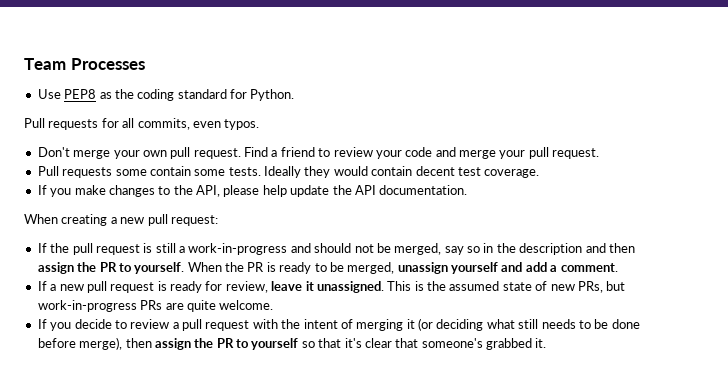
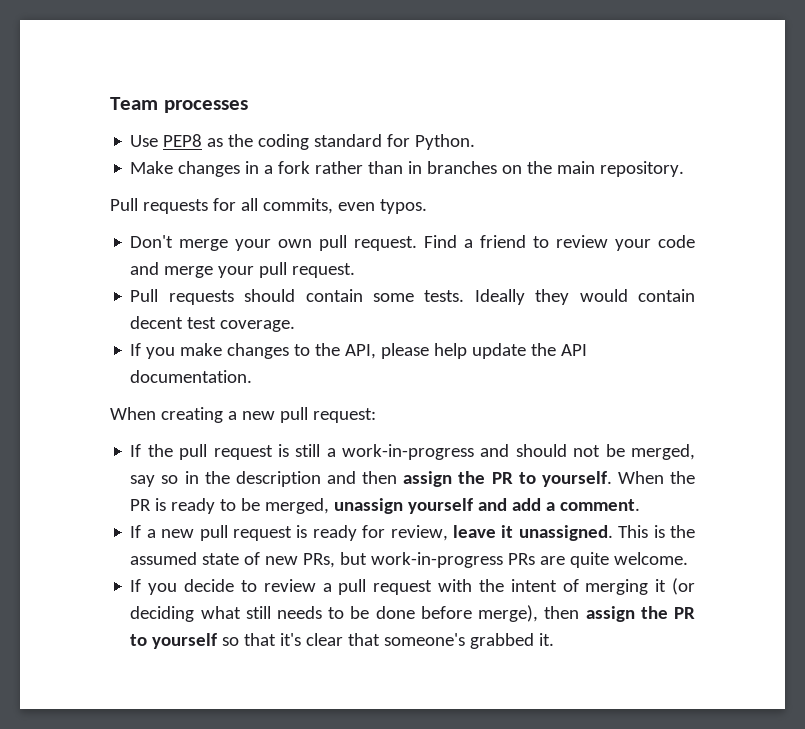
- Team Processes
+ Team processes
+ Make changes in a fork rather than in branches on the main repository.
- Pull requests some contain some tests.
+ Pull requests should contain some tests.

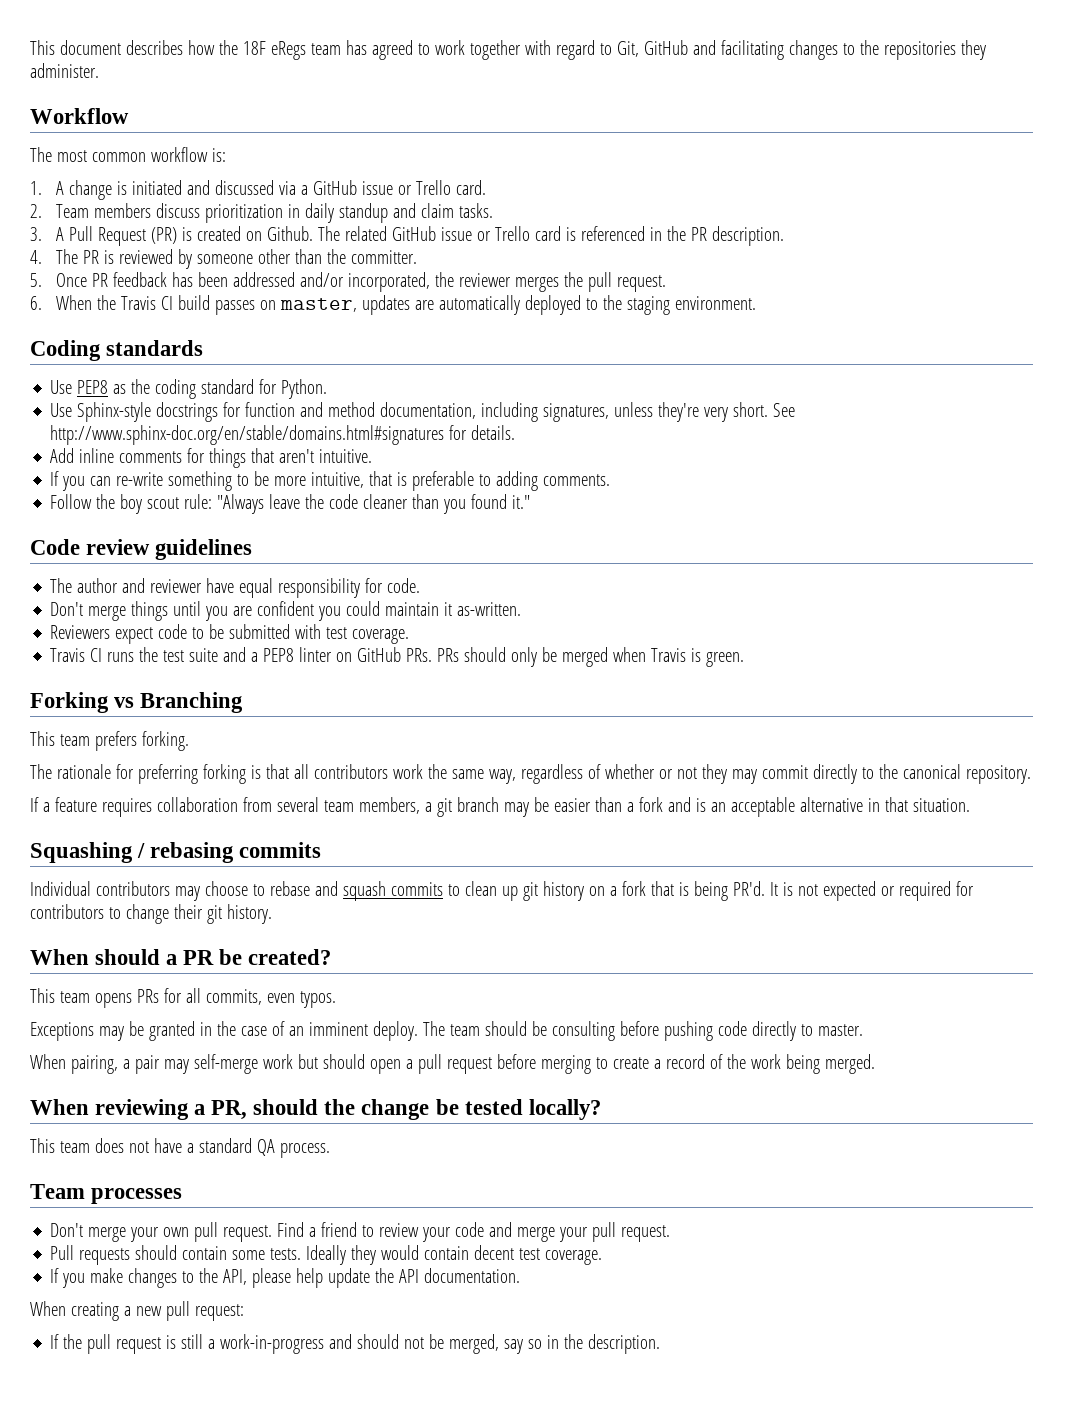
- Team processes
+ This document describes how the 18F eRegs team has agreed to work together with regard to Git, GitHub and facilitating changes to the repositories they administer.
+ Workflow
+ The most common workflow is:
+ 1. A change is initiated and discussed via a GitHub issue or Trello card.
+ 2. Team members discuss prioritization in daily standup and claim tasks.
+ 3. A Pull Request (PR) is created on Github. The related GitHub issue or Trello card is referenced in the PR description.
+ 4. The PR is reviewed by someone other than the committer.
+ 5. Once PR feedback has been addressed and/or incorporated, the reviewer merges the pull request.
+ 6. When the Travis CI build passes on master, updates are automatically deployed to the staging environment.
+ Coding standards
- Make changes in a fork rather than in branches on the main repository.
- Pull requests for all commits, even typos.
+ Use Sphinx-style docstrings for function and method documentation, including signatures, unless they're very short. See http://www.sphinx-doc.org/en/stable/domains.html#signatures for details.
+ Add inline comments for things that aren't intuitive.
+ If you can re-write something to be more intuitive, that is preferable to adding comments.
+ Follow the boy scout rule: "Always leave the code cleaner than you found it."
+ Code review guidelines
+ The author and reviewer have equal responsibility for code.
+ Don't merge things until you are confident you could maintain it as-written.
+ Reviewers expect code to be submitted with test coverage.
+ Travis CI runs the test suite and a PEP8 linter on GitHub PRs. PRs should only be merged when Travis is green.
+ Forking vs Branching
+ This team prefers forking.
+ The rationale for preferring forking is that all contributors work the same way, regardless of whether or not they may commit directly to the canonical repository.
+ If a feature requires collaboration from several team members, a git branch may be easier than a fork and is an acceptable alternative in that situation.
+ Squashing / rebasing commits
+ Individual contributors may choose to rebase and squash commits to clean up git history on a fork that is being PR'd. It is not expected or required for contributors to change their git history.
+ When should a PR be created?
+ This team opens PRs for all commits, even typos.
+ Exceptions may be granted in the case of an imminent deploy. The team should be consulting before pushing code directly to master.
+ When pairing, a pair may self-merge work but should open a pull request before merging to create a record of the work being merged.
+ When reviewing a PR, should the change be tested locally?
+ This team does not have a standard QA process.
+ Team processes
- If the pull request is still a work-in-progress and should not be merged, say so in the description and then assign the PR to yourself. When the PR is ready to be merged, unassign yourself and add a comment.
- If a new pull request is ready for review, leave it unassigned. This is the assumed state of new PRs, but work-in-progress PRs are quite welcome.
- If you decide to review a pull request with the intent of merging it (or deciding what still needs to be done before merge), then assign the PR to yourself so that it's clear that someone's grabbed it.
+ If the pull request is still a work-in-progress and should not be merged, say so in the description.

